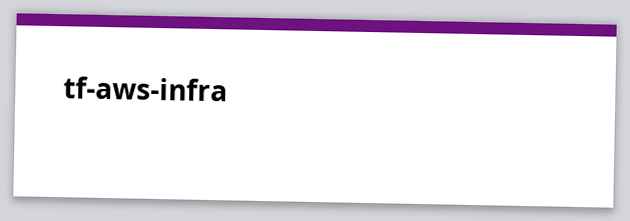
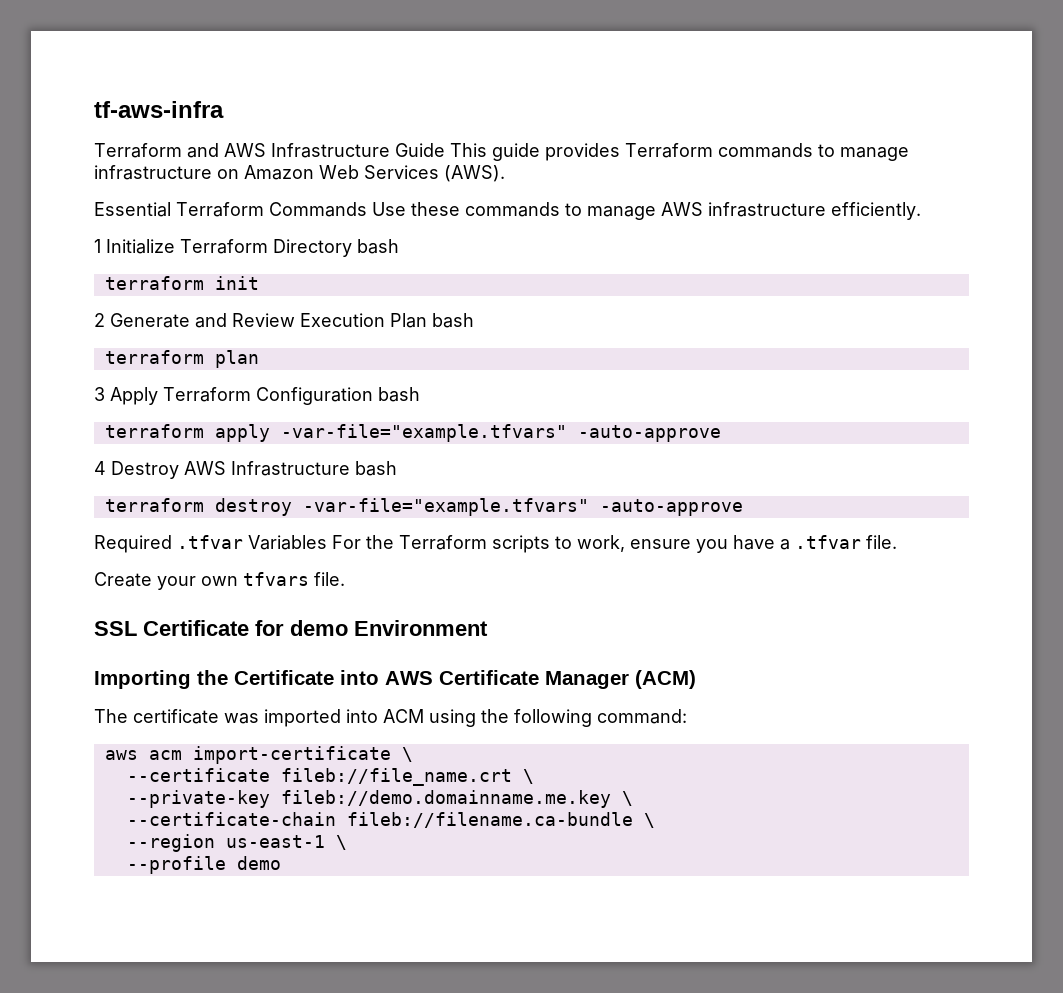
+ Terraform and AWS Infrastructure Guide This guide provides Terraform commands to manage infrastructure on Amazon Web Services (AWS).
+ Essential Terraform Commands Use these commands to manage AWS infrastructure efficiently.
+ 1 Initialize Terraform Directory bash
+ terraform init
+ 2 Generate and Review Execution Plan bash
+ terraform plan
+ 3 Apply Terraform Configuration bash
+ terraform apply -var-file="example.tfvars" -auto-approve
+ 4 Destroy AWS Infrastructure bash
+ terraform destroy -var-file="example.tfvars" -auto-approve
+ Required .tfvar Variables For the Terraform scripts to work, ensure you have a .tfvar file.
+ Create your own tfvars file.
+ SSL Certificate for demo Environment
+ Importing the Certificate into AWS Certificate Manager (ACM)
+ The certificate was imported into ACM using the following command:
+ aws acm import-certificate \
+ --certificate fileb://file_name.crt \
+ --private-key fileb://demo.domainname.me.key \
+ --certificate-chain fileb://filename.ca-bundle \
+ --region us-east-1 \
+ --profile demo

